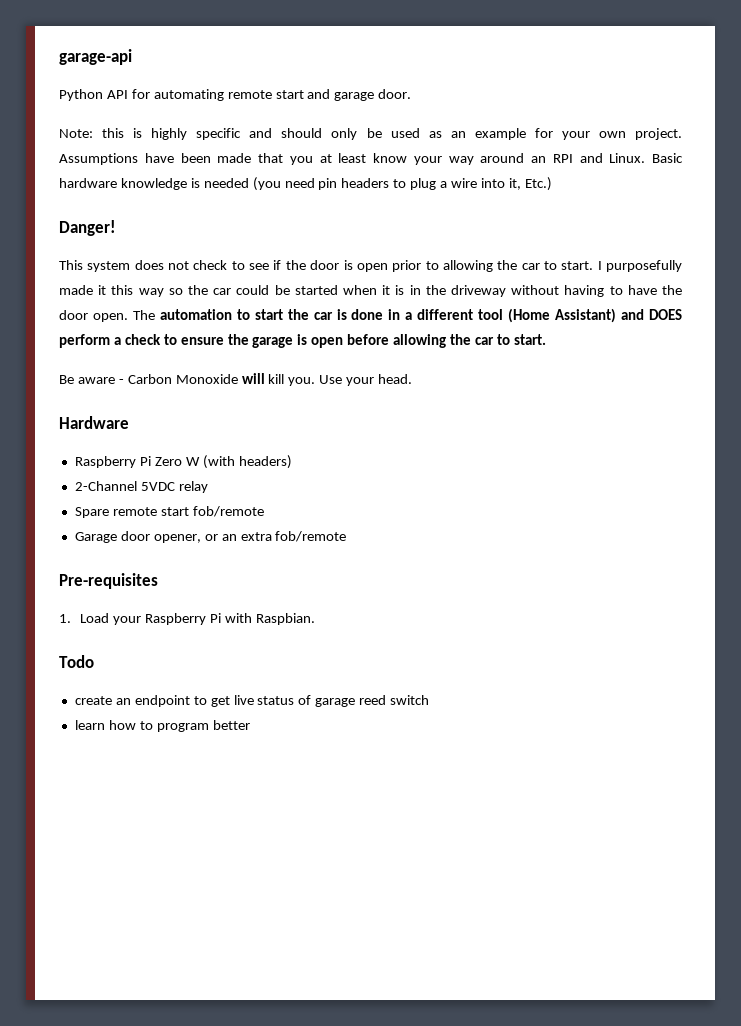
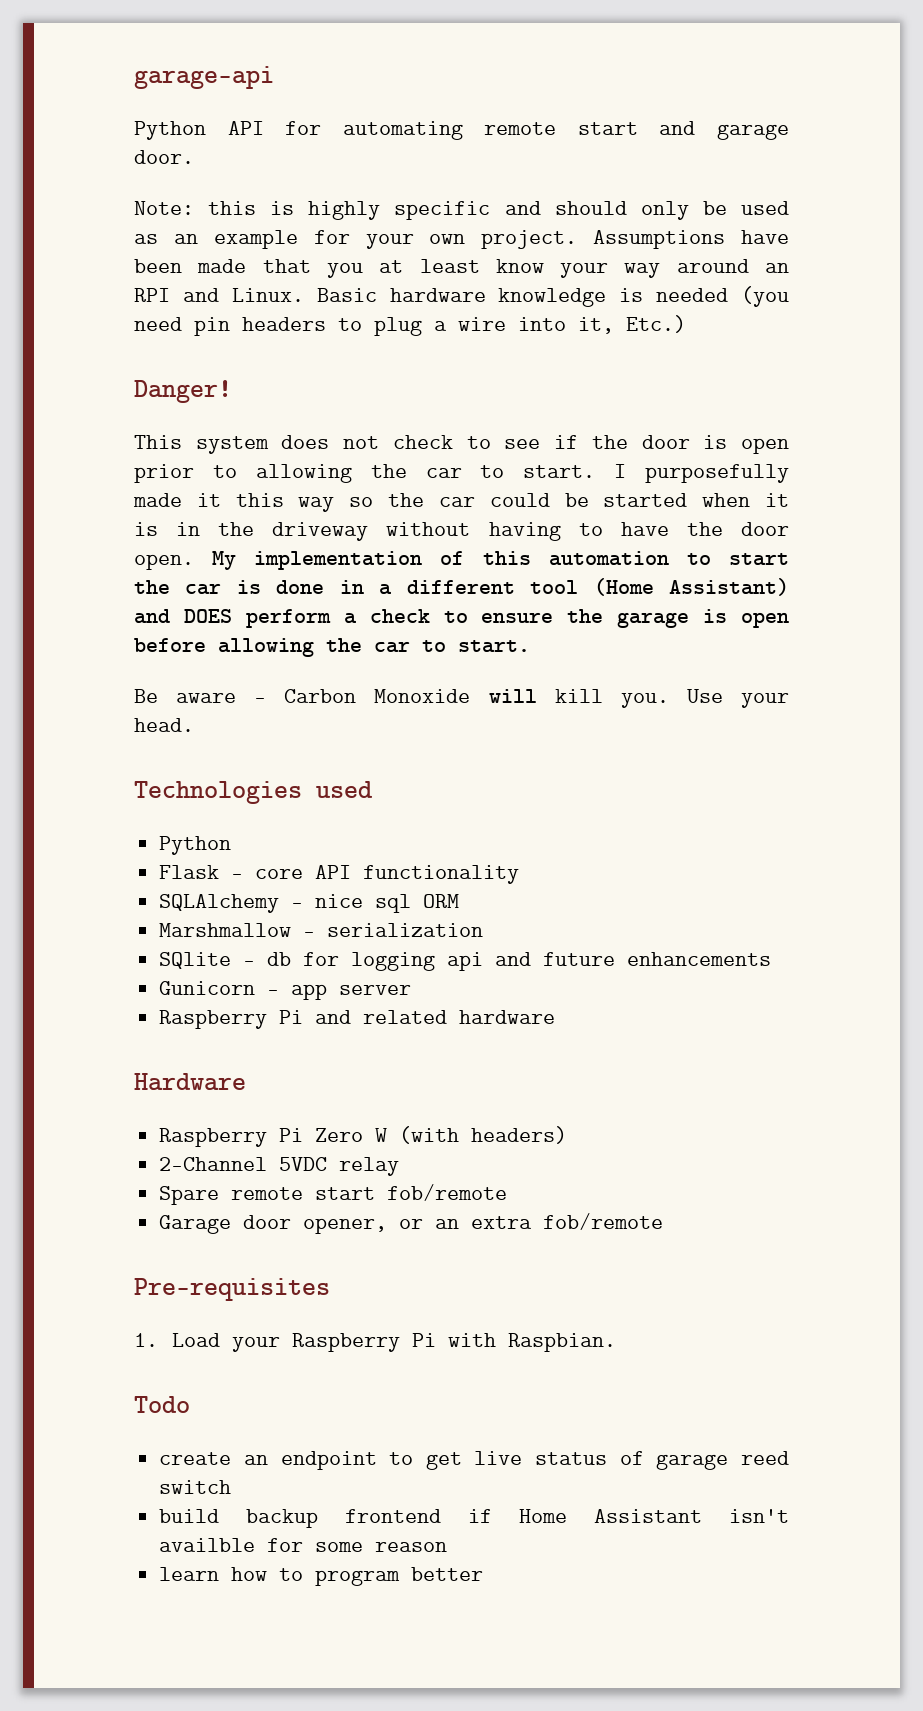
- The automation to start the car is done in a different tool (Home Assistant) and DOES perform a check to ensure the garage is open before allowing the car to start.
+ My implementation of this automation to start the car is done in a different tool (Home Assistant) and DOES perform a check to ensure the garage is open before allowing the car to start.
+ Technologies used
+ Python
+ Flask - core API functionality
+ SQLAlchemy - nice sql ORM
+ Marshmallow - serialization
+ SQlite - db for logging api and future enhancements
+ Gunicorn - app server
+ Raspberry Pi and related hardware
+ build backup frontend if Home Assistant isn't availble for some reason

